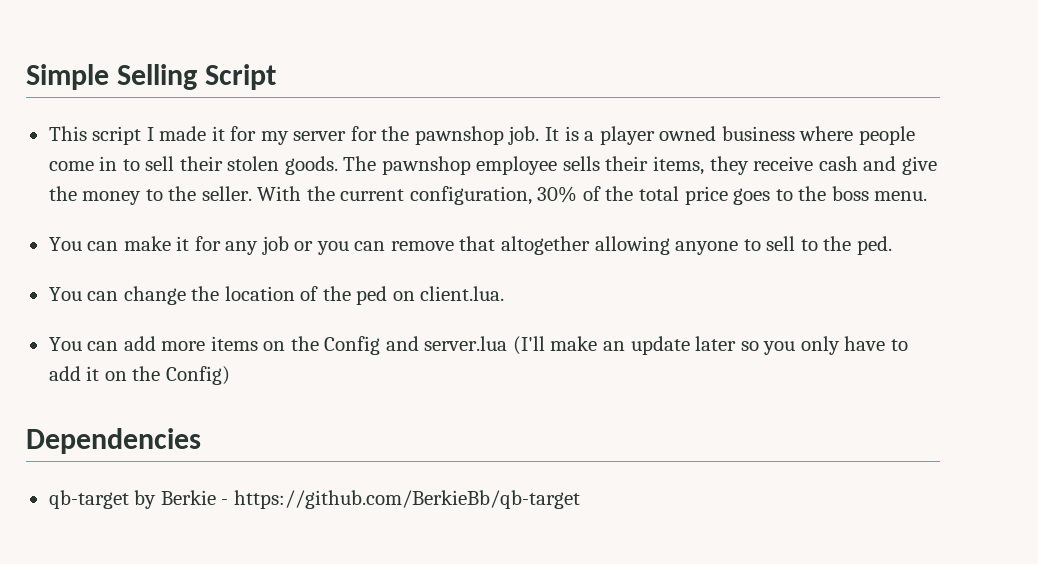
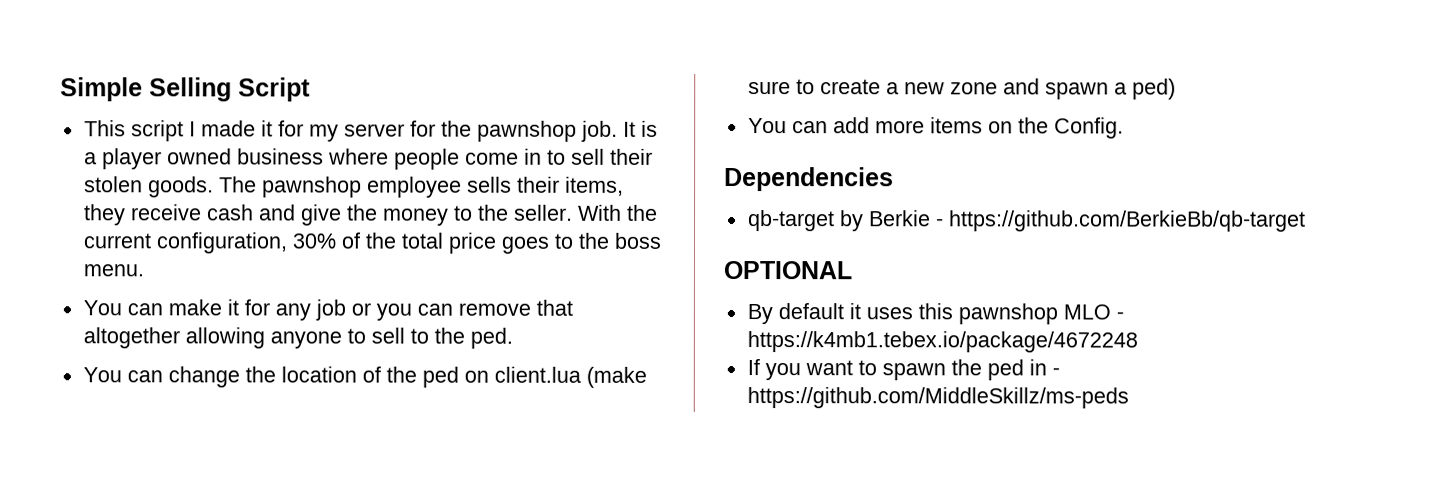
- You can change the location of the ped on client.lua.
+ You can change the location of the ped on client.lua (make sure to create a new zone and spawn a ped)
- You can add more items on the Config and server.lua (I'll make an update later so you only have to add it on the Config)
+ You can add more items on the Config.
+ OPTIONAL
+ By default it uses this pawnshop MLO - https://k4mb1.tebex.io/package/4672248
+ If you want to spawn the ped in - https://github.com/MiddleSkillz/ms-peds

